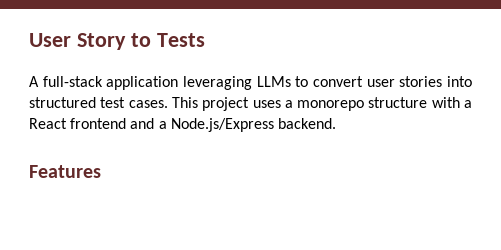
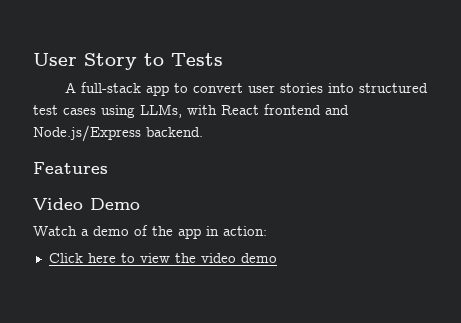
- A full-stack application leveraging LLMs to convert user stories into structured test cases. This project uses a monorepo structure with a React frontend and a Node.js/Express backend.
+ A full-stack app to convert user stories into structured test cases using LLMs, with React frontend and Node.js/Express backend.
+ Video Demo
+ Watch a demo of the app in action:
+ Click here to view the video demo

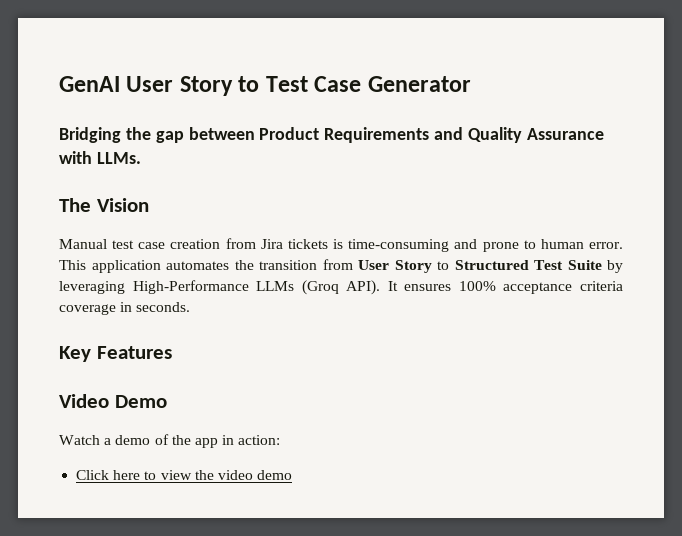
- User Story to Tests
- A full-stack app to convert user stories into structured test cases using LLMs, with React frontend and Node.js/Express backend.
- Features
+ GenAI User Story to Test Case Generator
+ Bridging the gap between Product Requirements and Quality Assurance with LLMs.
+ The Vision
+ Manual test case creation from Jira tickets is time-consuming and prone to human error. This application automates the transition from User Story to Structured Test Suite by leveraging High-Performance LLMs (Groq API). It ensures 100% acceptance criteria coverage in seconds.
+ Key Features

